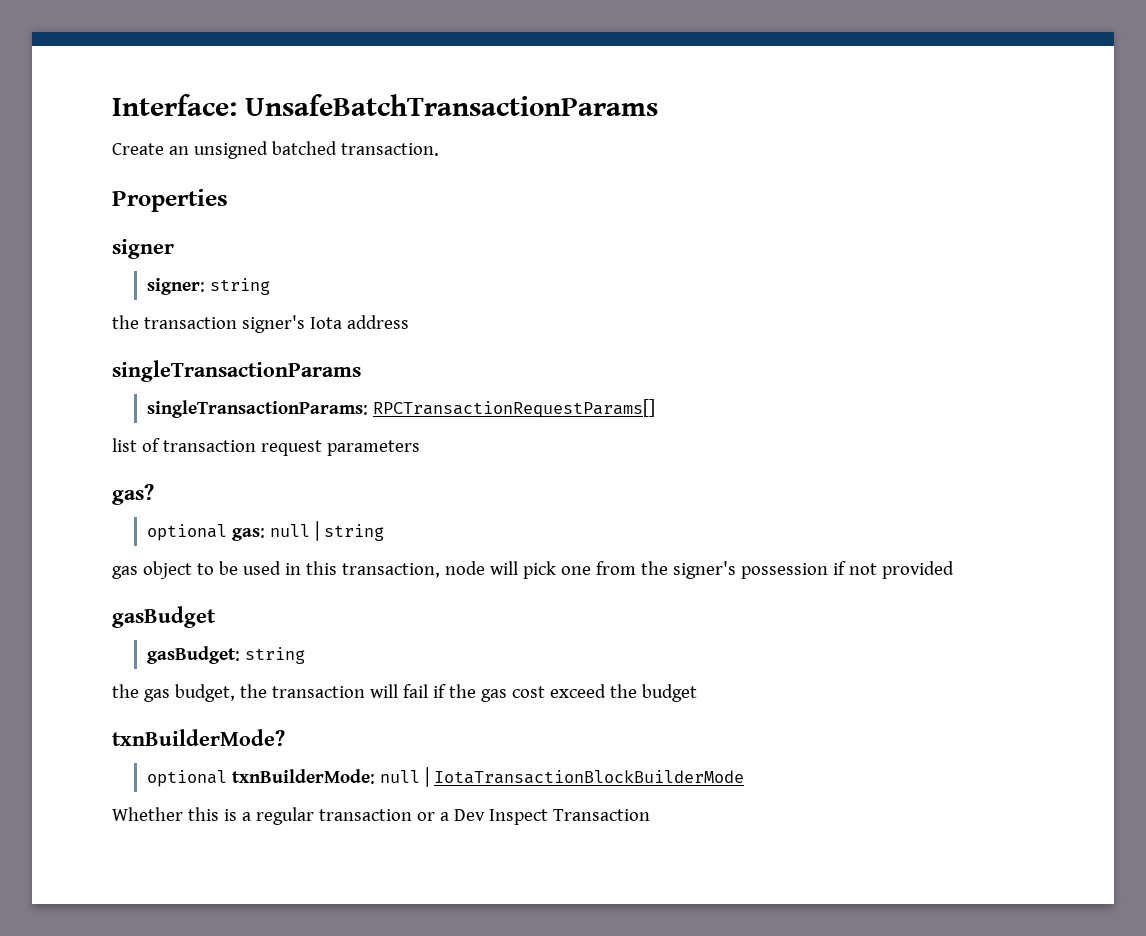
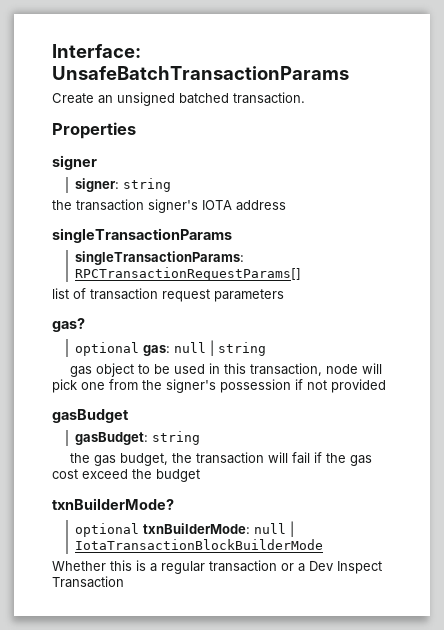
- the transaction signer's Iota address
+ the transaction signer's IOTA address

